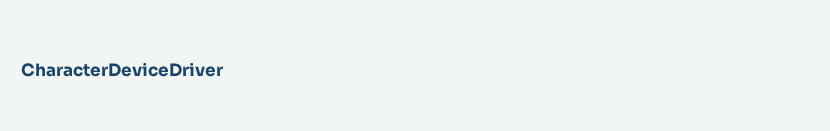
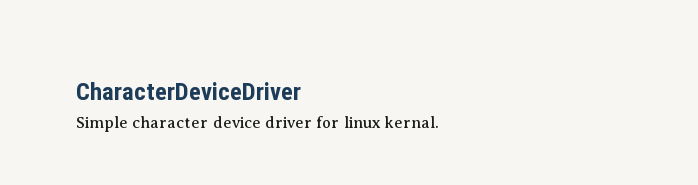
+ Simple character device driver for linux kernal.

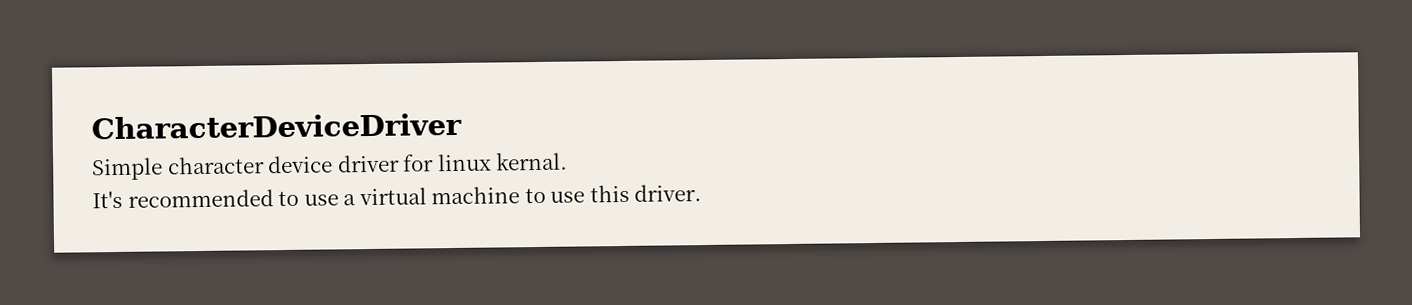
+ It's recommended to use a virtual machine to use this driver.

